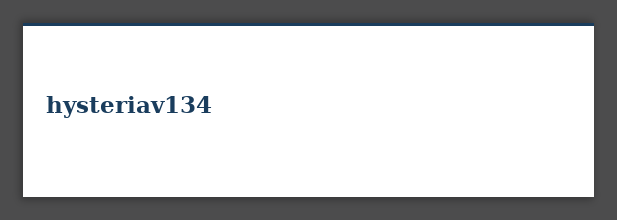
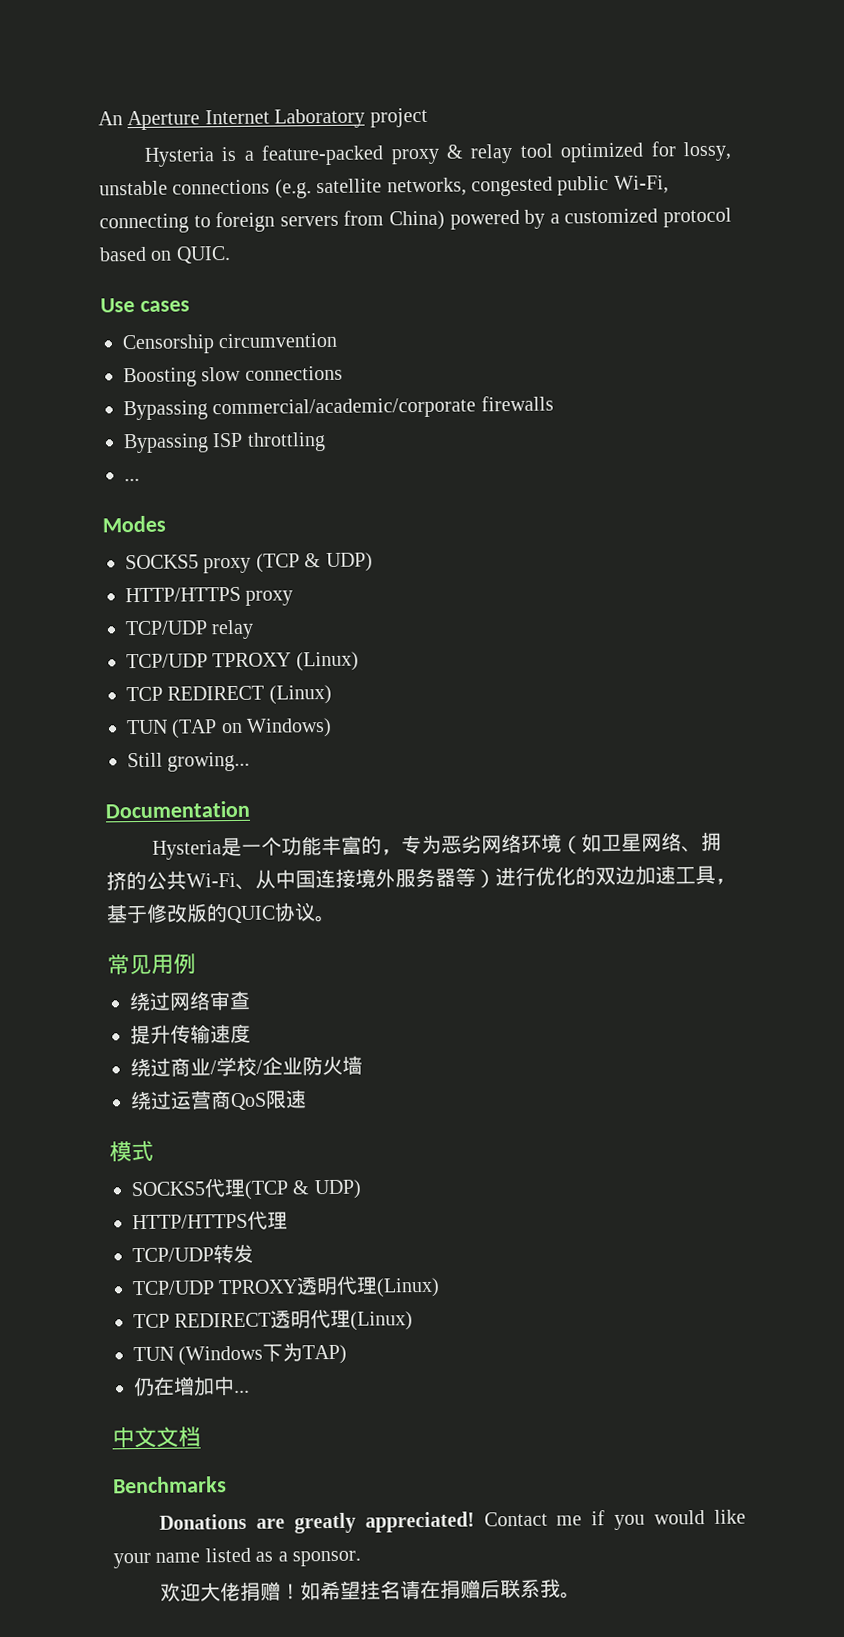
- hysteriav134
+ An Aperture Internet Laboratory project
+ Hysteria is a feature-packed proxy & relay tool optimized for lossy, unstable connections (e.g. satellite networks, congested public Wi-Fi, connecting to foreign servers from China) powered by a customized protocol based on QUIC.
+ Use cases
+ Censorship circumvention
+ Boosting slow connections
+ Bypassing commercial/academic/corporate firewalls
+ Bypassing ISP throttling
+ ...
+ Modes
+ SOCKS5 proxy (TCP & UDP)
+ HTTP/HTTPS proxy
+ TCP/UDP relay
+ TCP/UDP TPROXY (Linux)
+ TCP REDIRECT (Linux)
+ TUN (TAP on Windows)
+ Still growing...
+ Documentation
+ Hysteria是一个功能丰富的，专为恶劣网络环境（如卫星网络、拥挤的公共Wi-Fi、从中国连接境外服务器等）进行优化的双边加速工具，基于修改版的QUIC协议。
+ 常见用例
+ 绕过网络审查
+ 提升传输速度
+ 绕过商业/学校/企业防火墙
+ 绕过运营商QoS限速
+ 模式
+ SOCKS5代理(TCP & UDP)
+ HTTP/HTTPS代理
+ TCP/UDP转发
+ TCP/UDP TPROXY透明代理(Linux)
+ TCP REDIRECT透明代理(Linux)
+ TUN (Windows下为TAP)
+ 仍在增加中...
+ 中文文档
+ Benchmarks
+ Donations are greatly appreciated! Contact me if you would like your name listed as a sponsor.
+ 欢迎大佬捐赠！如希望挂名请在捐赠后联系我。

